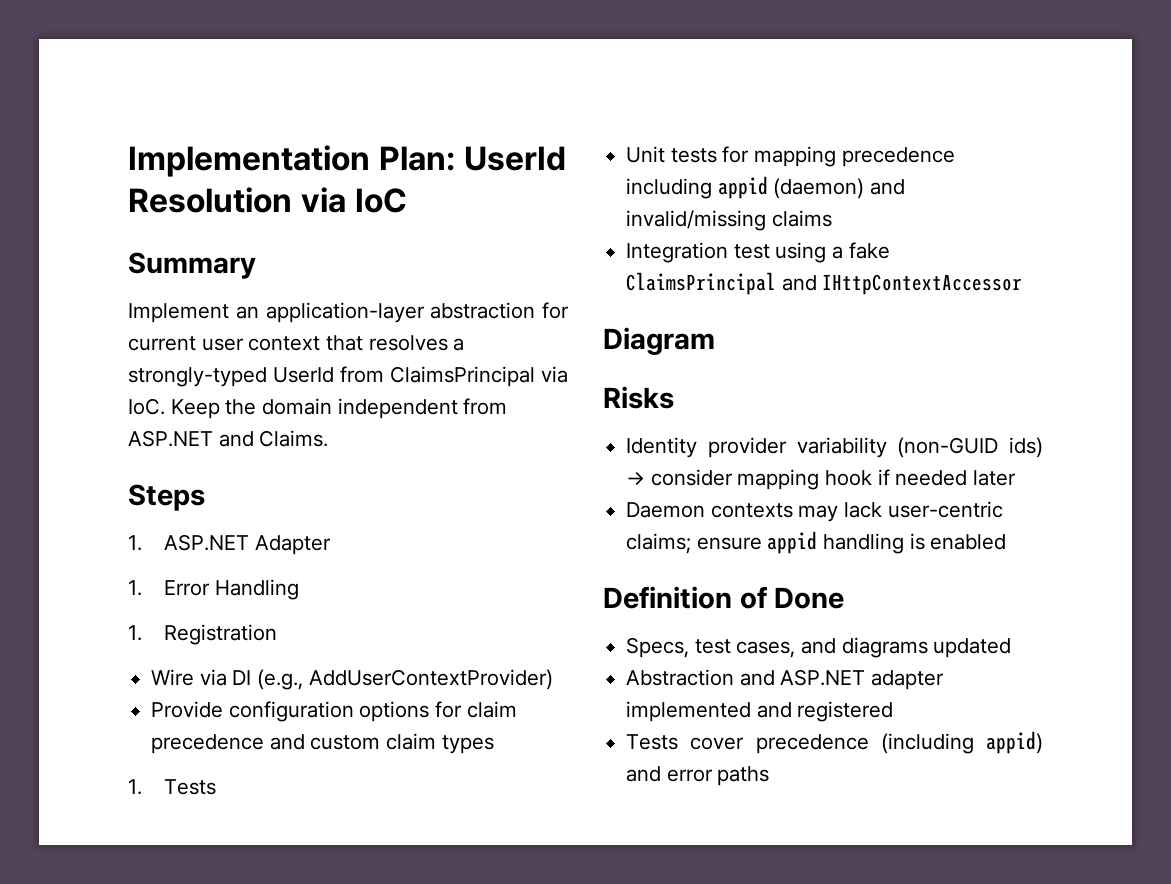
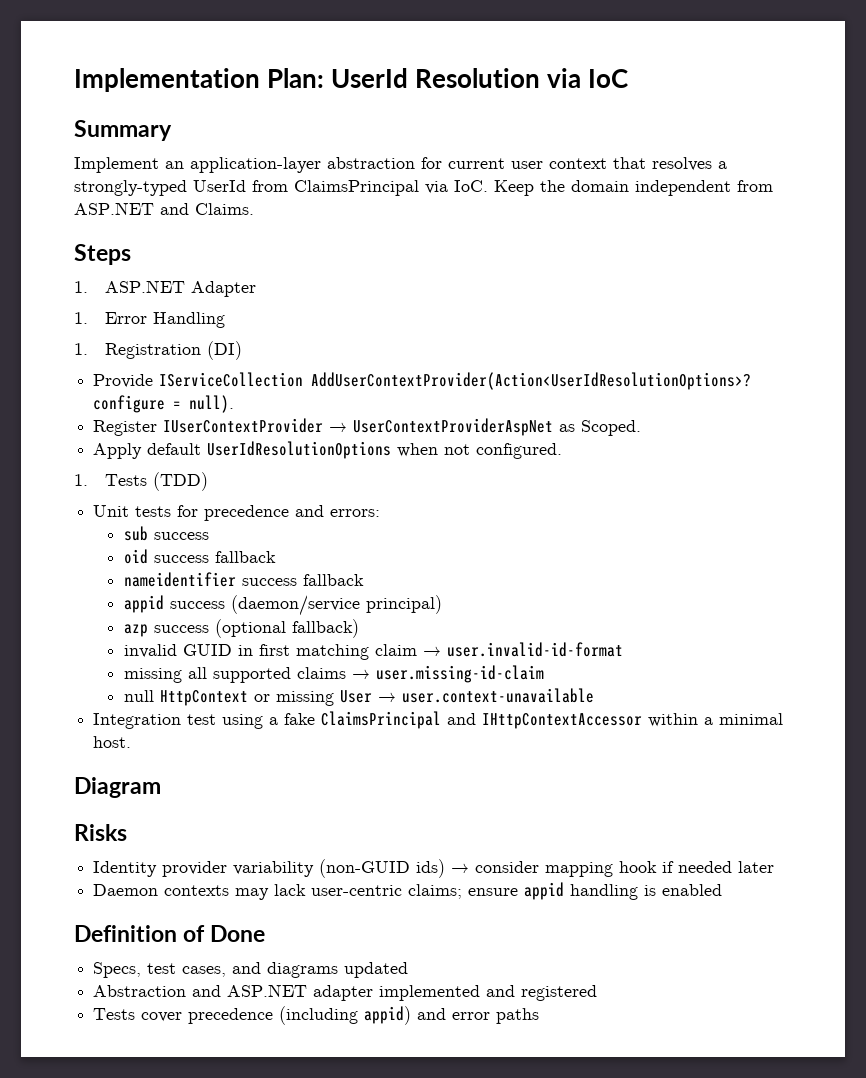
- 1. Registration
- Wire via DI (e.g., AddUserContextProvider)
- Provide configuration options for claim precedence and custom claim types
+ 1. Registration (DI)
+ Provide IServiceCollection AddUserContextProvider(Action<UserIdResolutionOptions>? configure = null).
+ Register IUserContextProvider → UserContextProviderAspNet as Scoped.
+ Apply default UserIdResolutionOptions when not configured.
- 1. Tests
+ 1. Tests (TDD)
- Unit tests for mapping precedence including appid (daemon) and invalid/missing claims
+ Unit tests for precedence and errors:
+ sub success
+ oid success fallback
+ nameidentifier success fallback
+ appid success (daemon/service principal)
+ azp success (optional fallback)
+ invalid GUID in first matching claim → user.invalid-id-format
+ missing all supported claims → user.missing-id-claim
+ null HttpContext or missing User → user.context-unavailable
- Integration test using a fake ClaimsPrincipal and IHttpContextAccessor
+ Integration test using a fake ClaimsPrincipal and IHttpContextAccessor within a minimal host.

